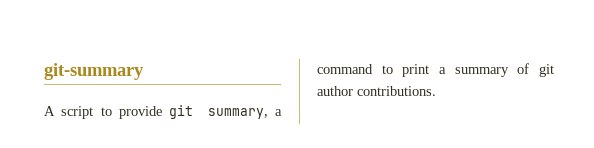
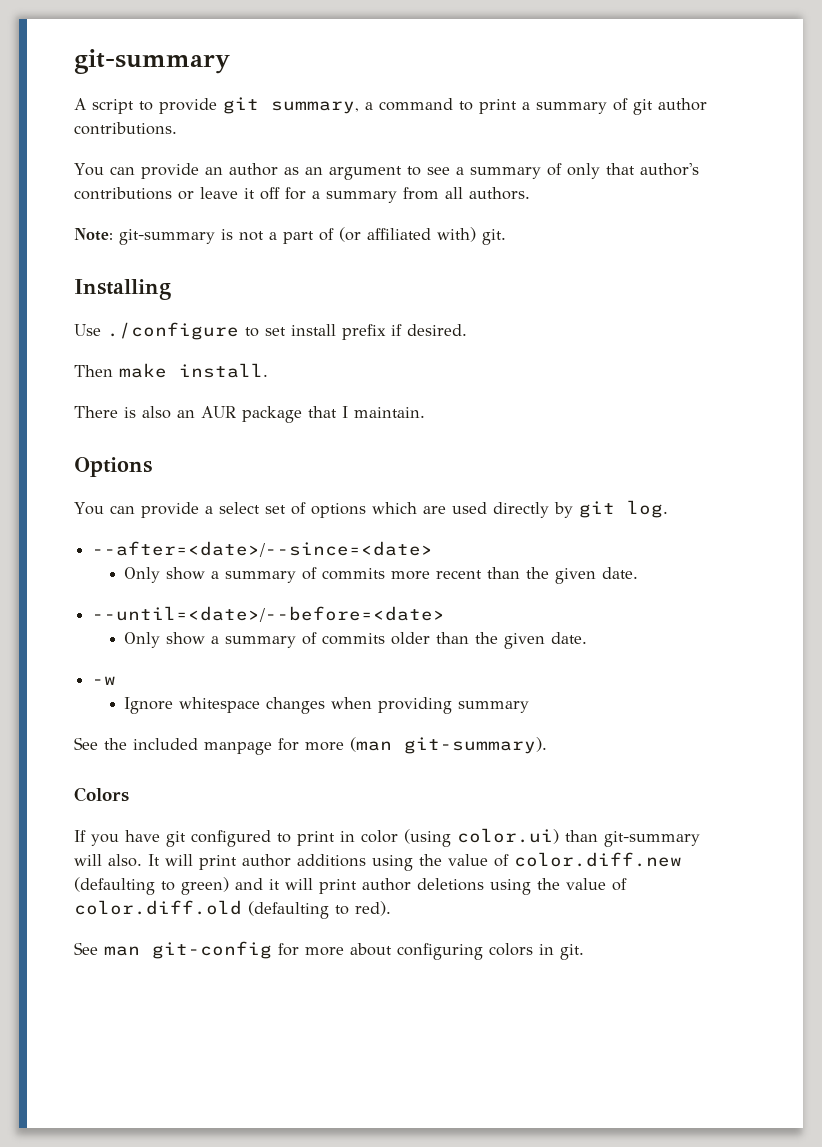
+ You can provide an author as an argument to see a summary of only that author's contributions or leave it off for a summary from all authors.
+ Note: git-summary is not a part of (or affiliated with) git.
+ Installing
+ Use ./configure to set install prefix if desired.
+ Then make install.
+ There is also an AUR package that I maintain.
+ Options
+ You can provide a select set of options which are used directly by git log.
+ --after=<date>/--since=<date>
+ Only show a summary of commits more recent than the given date.
+ --until=<date>/--before=<date>
+ Only show a summary of commits older than the given date.
+ -w
+ Ignore whitespace changes when providing summary
+ See the included manpage for more (man git-summary).
+ Colors
+ If you have git configured to print in color (using color.ui) than git-summary will also. It will print author additions using the value of color.diff.new (defaulting to green) and it will print author deletions using the value of color.diff.old (defaulting to red).
+ See man git-config for more about configuring colors in git.

